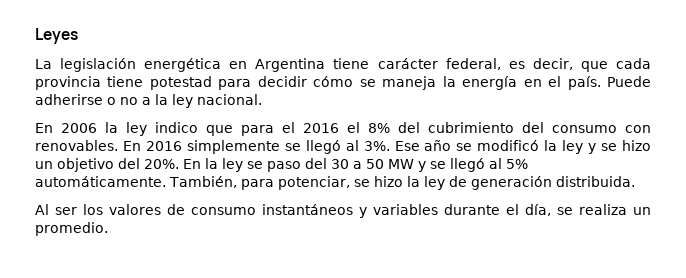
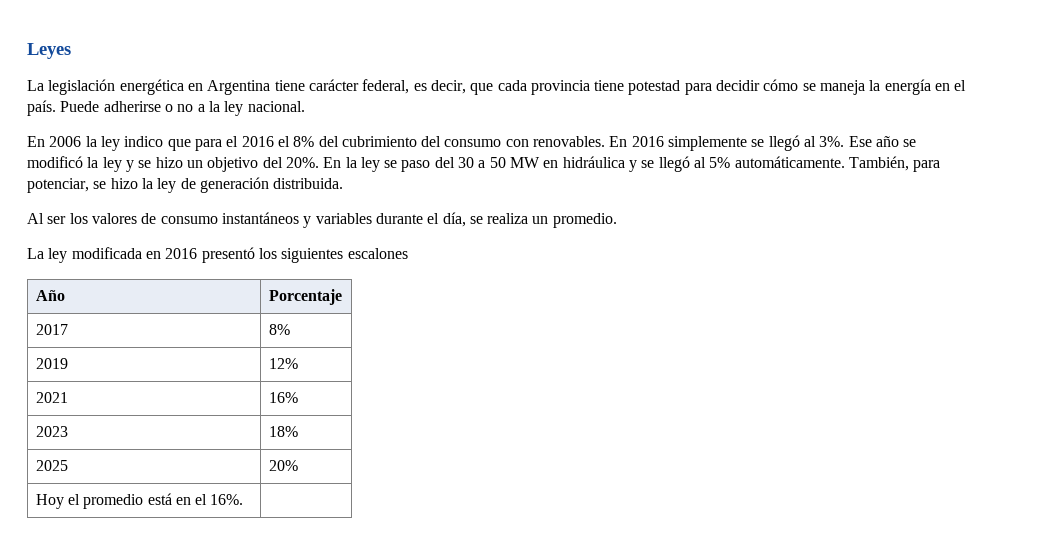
- En la ley se paso del 30 a 50 MW y se llegó al 5% automáticamente.
+ En la ley se paso del 30 a 50 MW en hidráulica y se llegó al 5% automáticamente.
+ La ley modificada en 2016 presentó los siguientes escalones
+ Año | Porcentaje
+ 2017 | 8%
+ 2019 | 12%
+ 2021 | 16%
+ 2023 | 18%
+ 2025 | 20%
+ Hoy el promedio está en el 16%. |

